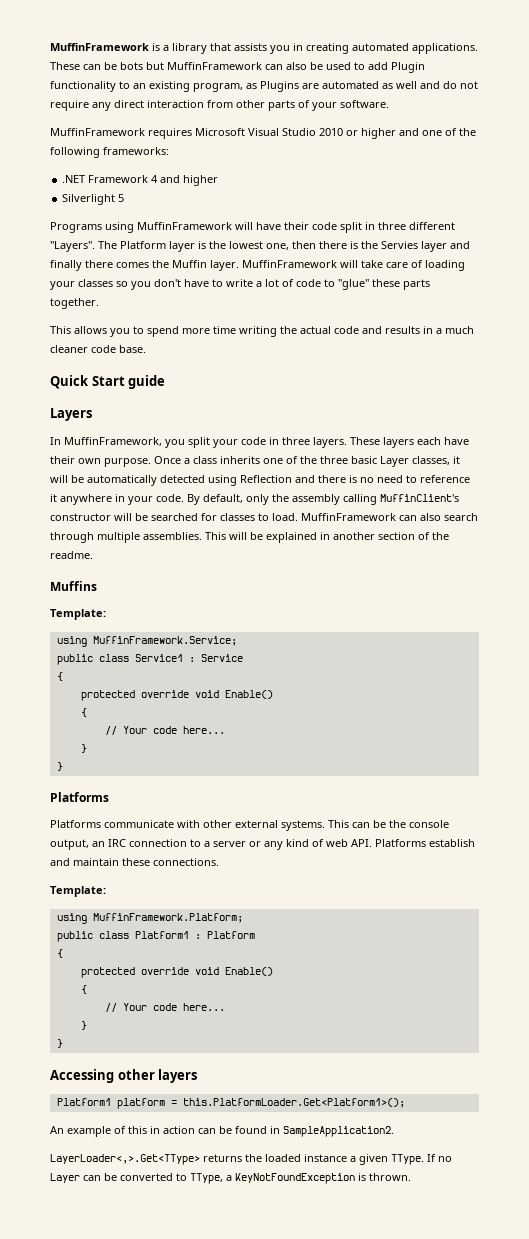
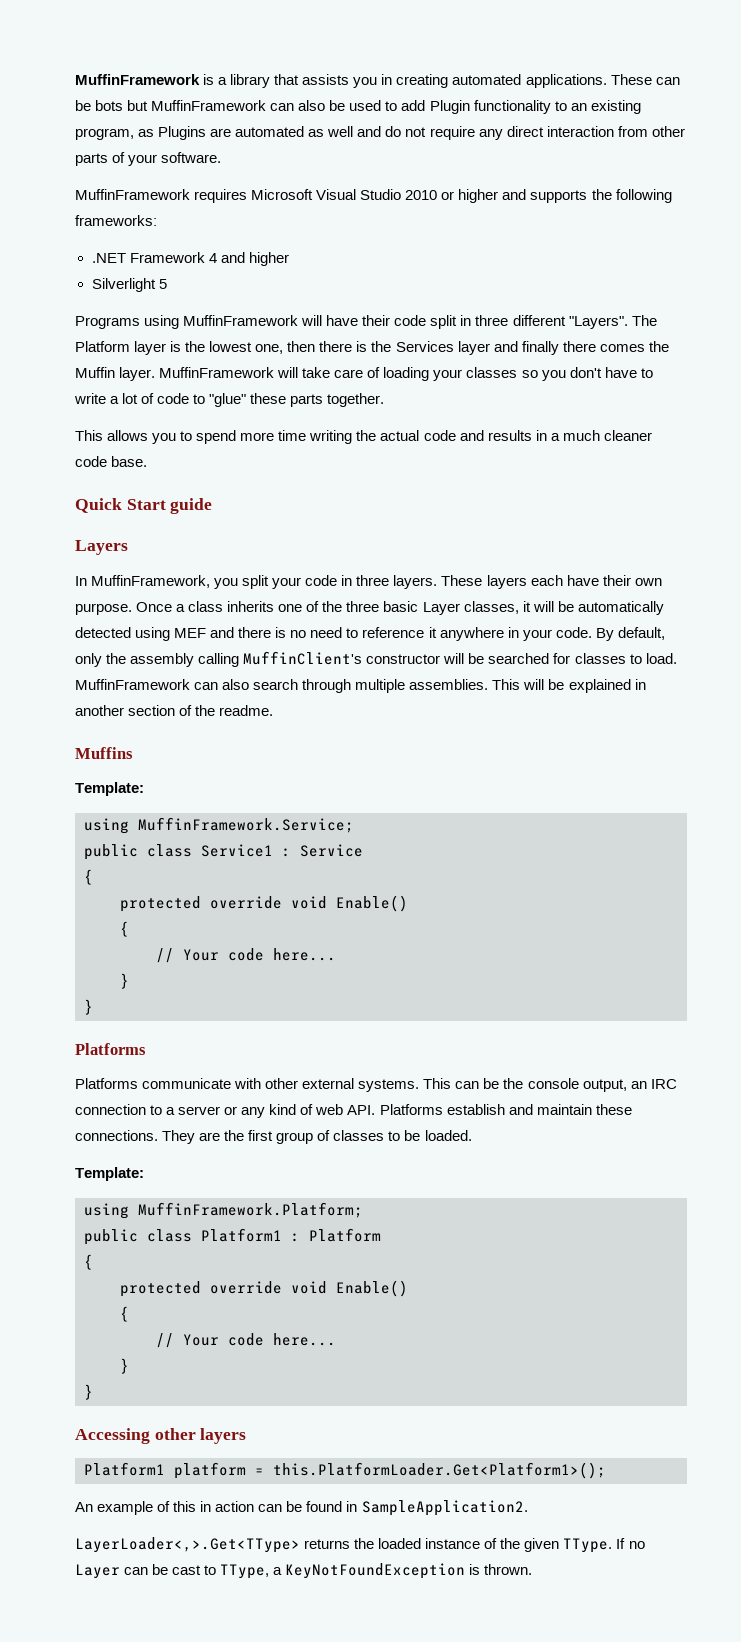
- MuffinFramework requires Microsoft Visual Studio 2010 or higher and one of the following frameworks:
+ MuffinFramework requires Microsoft Visual Studio 2010 or higher and supports the following frameworks:
- The Platform layer is the lowest one, then there is the Servies layer and finally there comes the Muffin layer.
+ The Platform layer is the lowest one, then there is the Services layer and finally there comes the Muffin layer.
- Once a class inherits one of the three basic Layer classes, it will be automatically detected using Reflection and there is no need to reference it anywhere in your code.
+ Once a class inherits one of the three basic Layer classes, it will be automatically detected using MEF and there is no need to reference it anywhere in your code.
+ They are the first group of classes to be loaded.
- LayerLoader<,>.Get<TType> returns the loaded instance a given TType.
+ LayerLoader<,>.Get<TType> returns the loaded instance of the given TType.
- If no Layer can be converted to TType, a KeyNotFoundException is thrown.
+ If no Layer can be cast to TType, a KeyNotFoundException is thrown.

